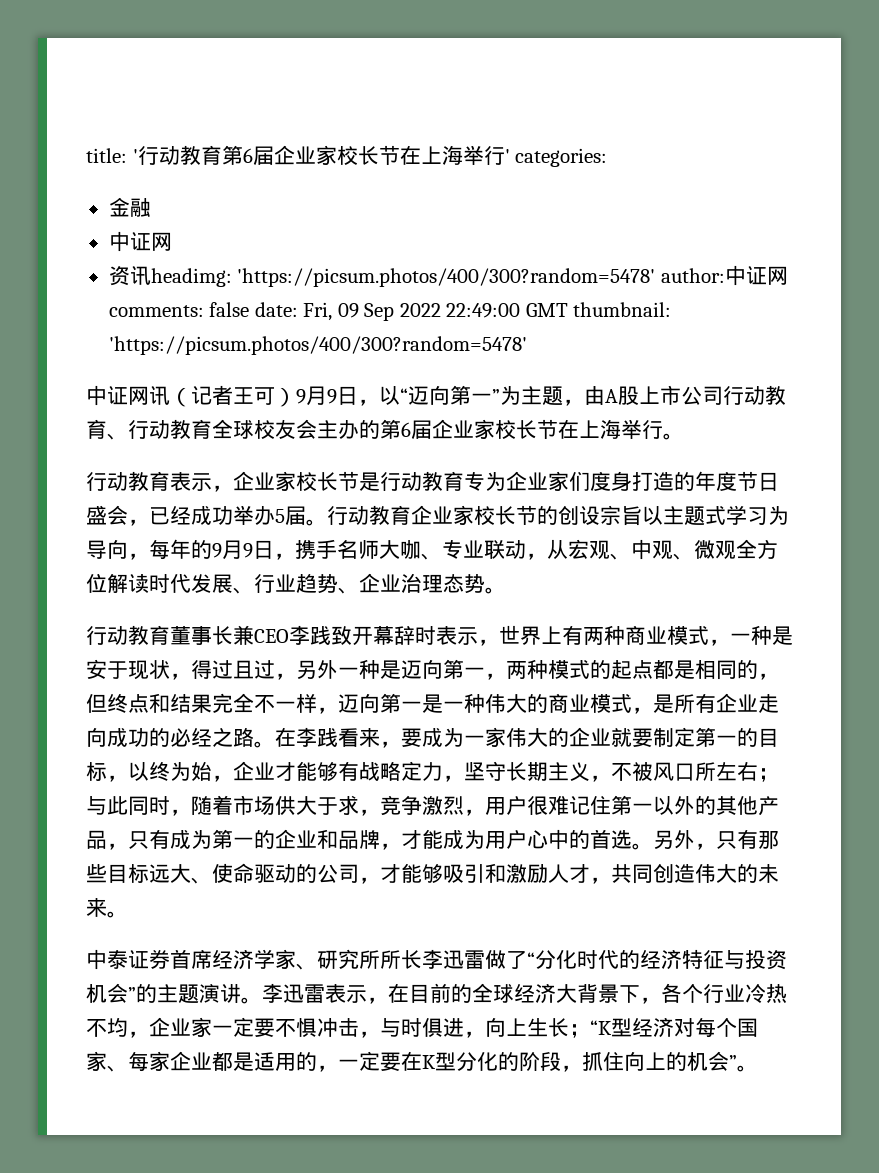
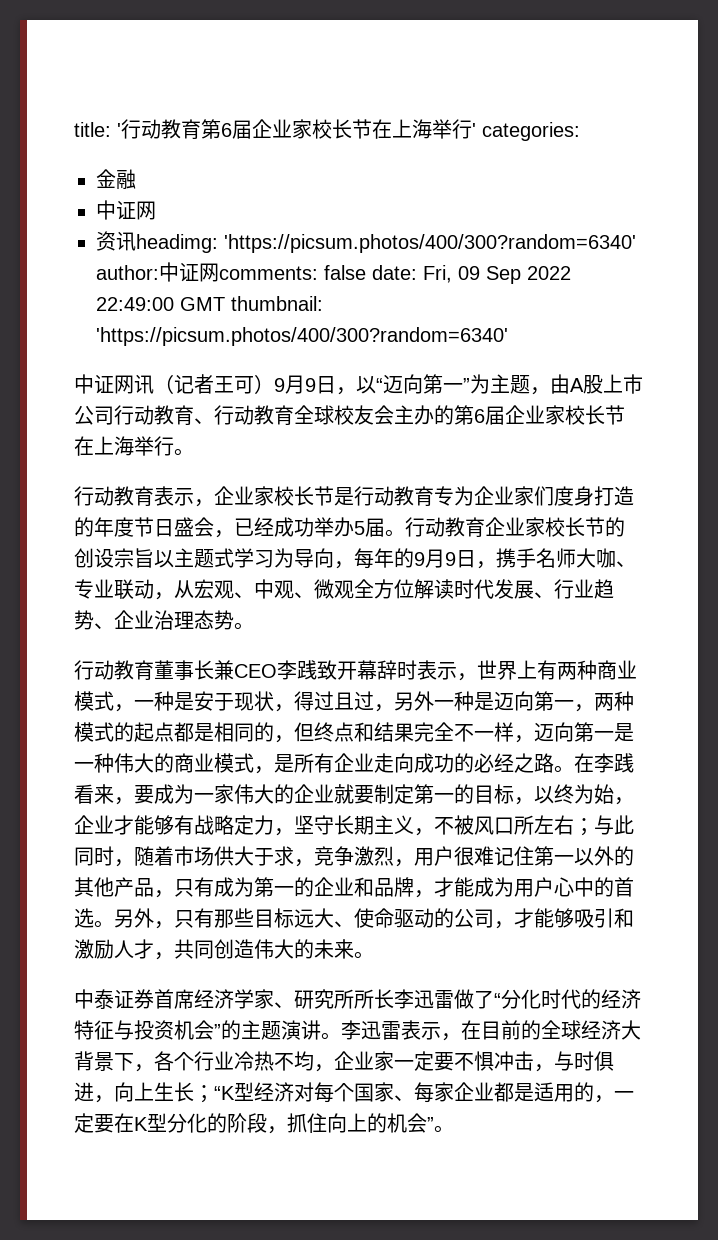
- 资讯headimg: 'https://picsum.photos/400/300?random=5478' author:中证网comments: false date: Fri, 09 Sep 2022 22:49:00 GMT thumbnail: 'https://picsum.photos/400/300?random=5478'
+ 资讯headimg: 'https://picsum.photos/400/300?random=6340' author:中证网comments: false date: Fri, 09 Sep 2022 22:49:00 GMT thumbnail: 'https://picsum.photos/400/300?random=6340'

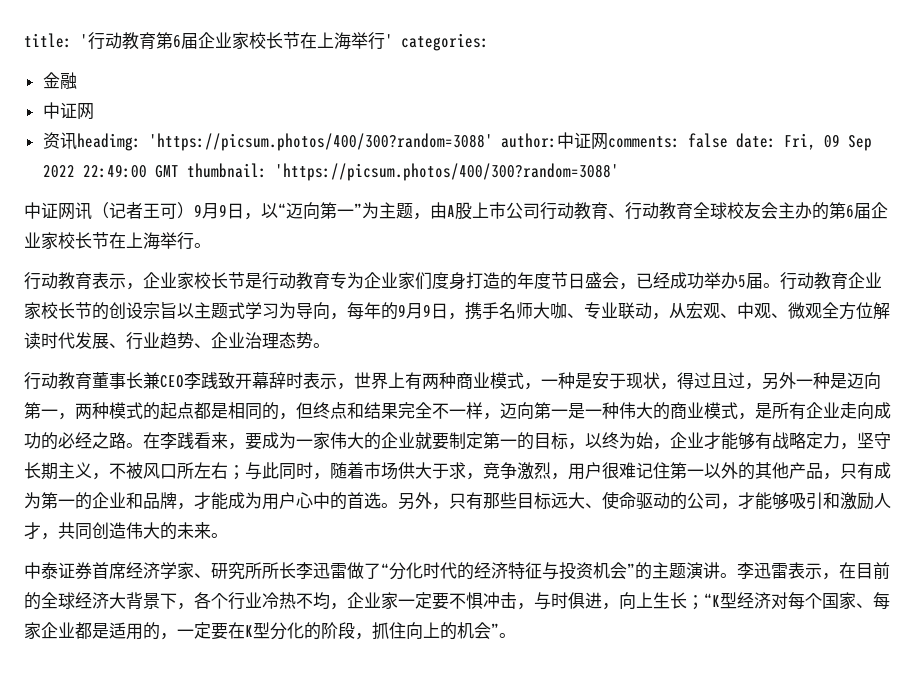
- 资讯headimg: 'https://picsum.photos/400/300?random=6340' author:中证网comments: false date: Fri, 09 Sep 2022 22:49:00 GMT thumbnail: 'https://picsum.photos/400/300?random=6340'
+ 资讯headimg: 'https://picsum.photos/400/300?random=3088' author:中证网comments: false date: Fri, 09 Sep 2022 22:49:00 GMT thumbnail: 'https://picsum.photos/400/300?random=3088'

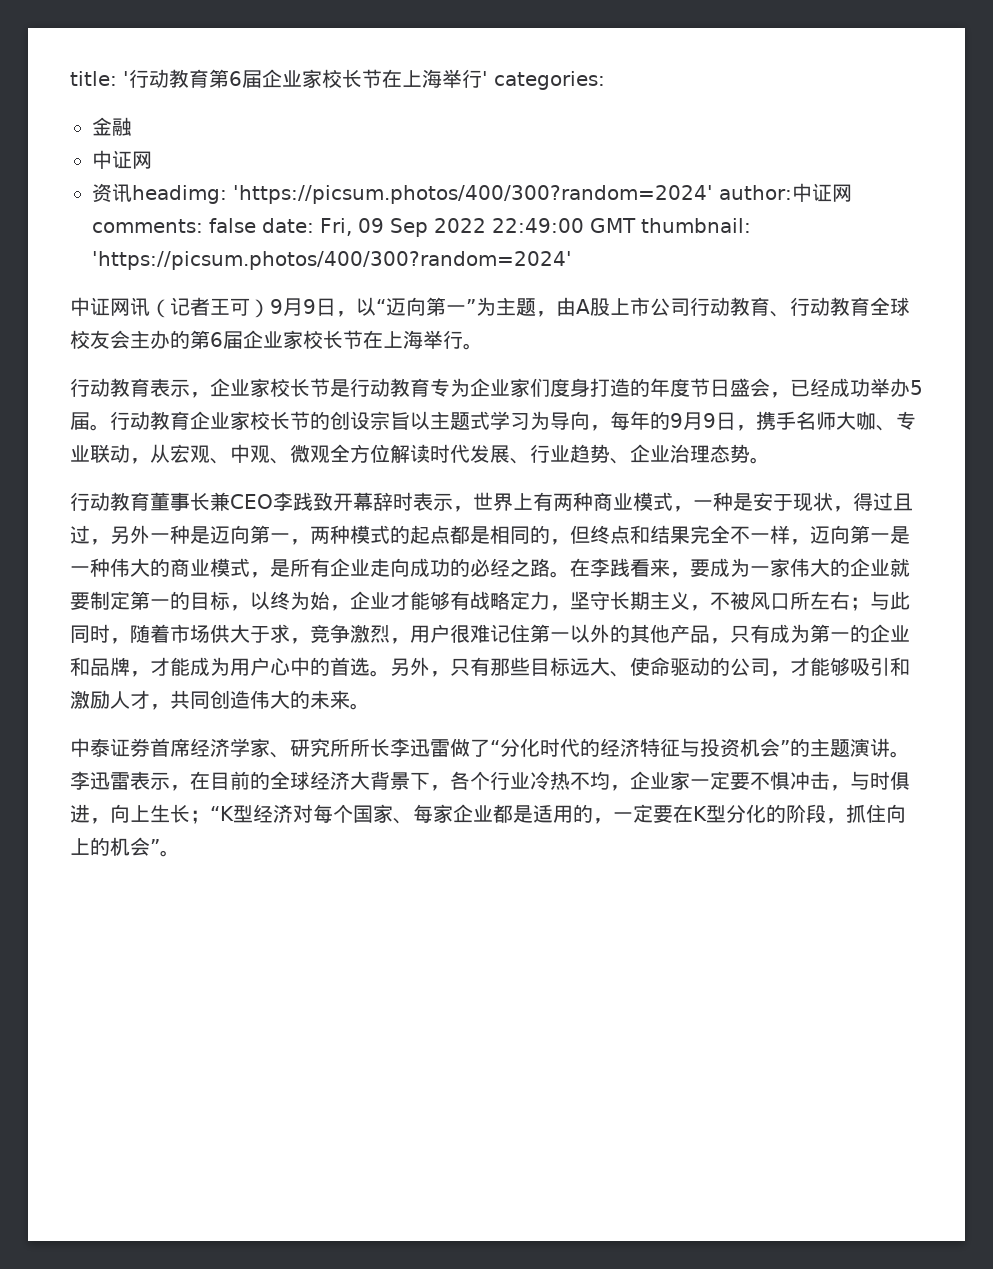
- 资讯headimg: 'https://picsum.photos/400/300?random=3088' author:中证网comments: false date: Fri, 09 Sep 2022 22:49:00 GMT thumbnail: 'https://picsum.photos/400/300?random=3088'
+ 资讯headimg: 'https://picsum.photos/400/300?random=2024' author:中证网comments: false date: Fri, 09 Sep 2022 22:49:00 GMT thumbnail: 'https://picsum.photos/400/300?random=2024'

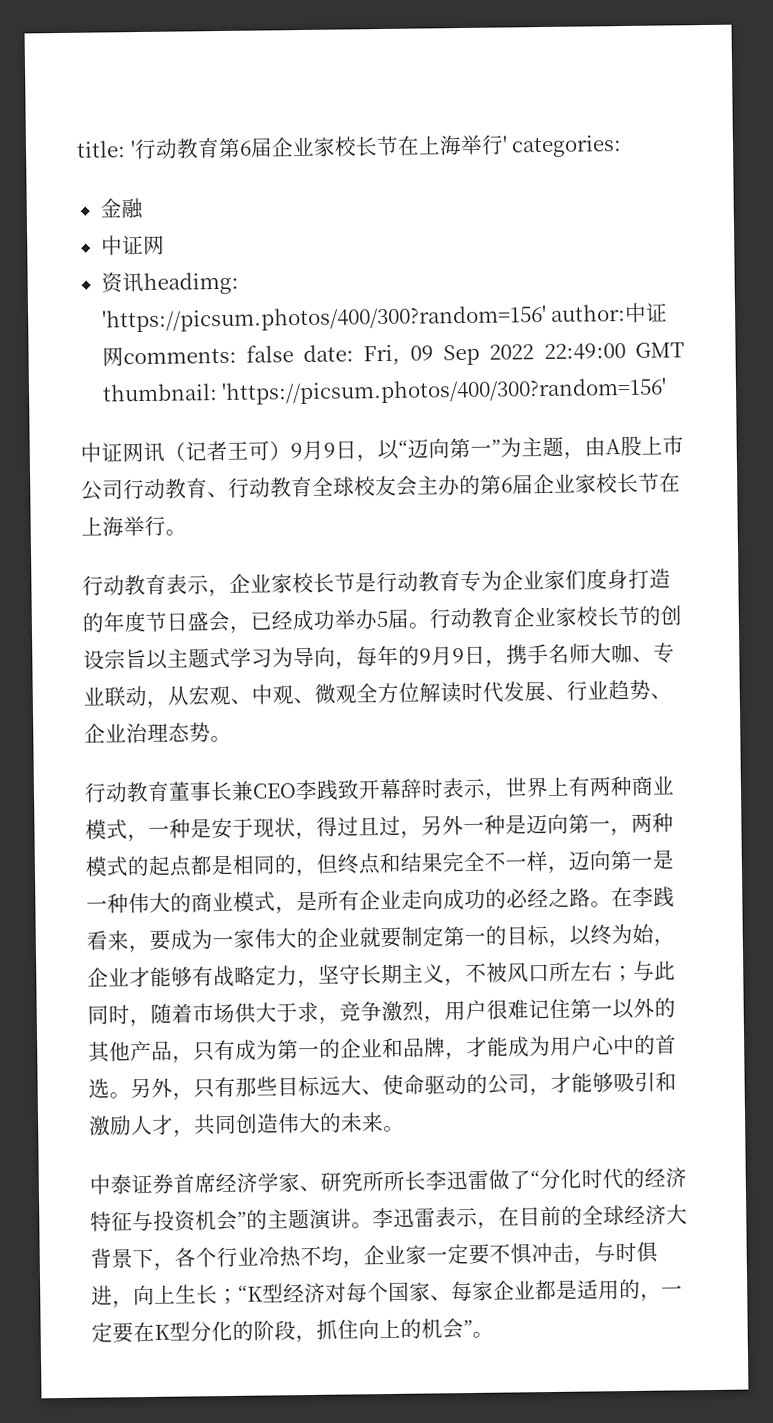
- 资讯headimg: 'https://picsum.photos/400/300?random=2024' author:中证网comments: false date: Fri, 09 Sep 2022 22:49:00 GMT thumbnail: 'https://picsum.photos/400/300?random=2024'
+ 资讯headimg: 'https://picsum.photos/400/300?random=156' author:中证网comments: false date: Fri, 09 Sep 2022 22:49:00 GMT thumbnail: 'https://picsum.photos/400/300?random=156'

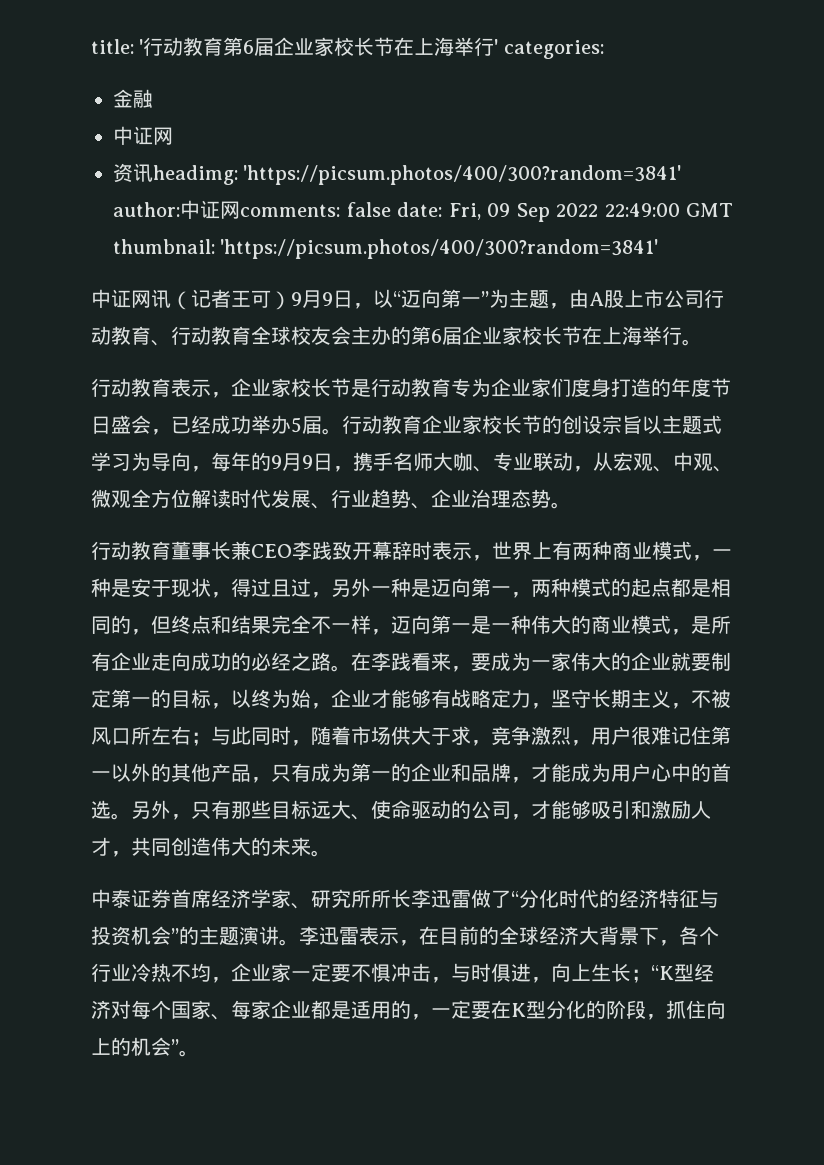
- 资讯headimg: 'https://picsum.photos/400/300?random=156' author:中证网comments: false date: Fri, 09 Sep 2022 22:49:00 GMT thumbnail: 'https://picsum.photos/400/300?random=156'
+ 资讯headimg: 'https://picsum.photos/400/300?random=3841' author:中证网comments: false date: Fri, 09 Sep 2022 22:49:00 GMT thumbnail: 'https://picsum.photos/400/300?random=3841'

